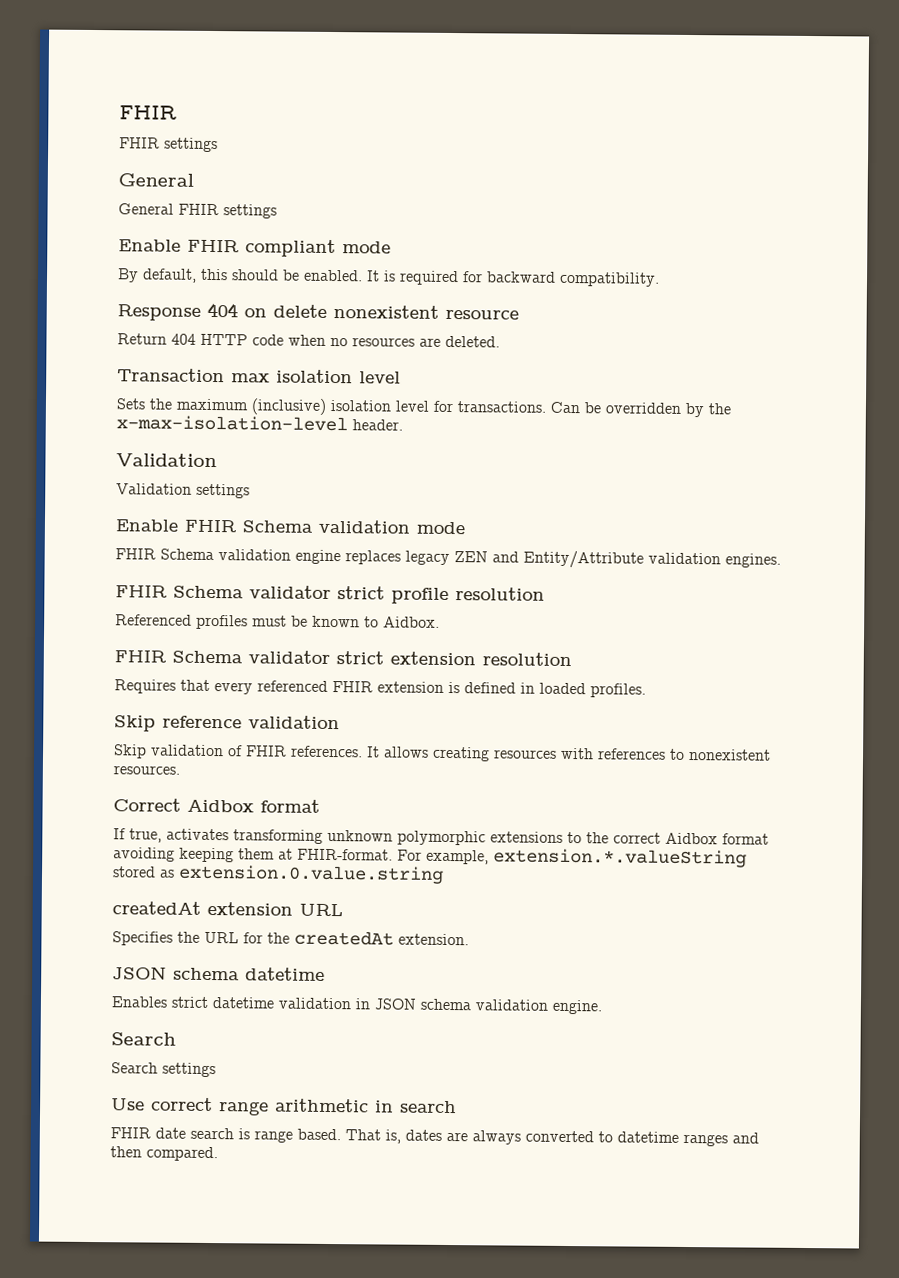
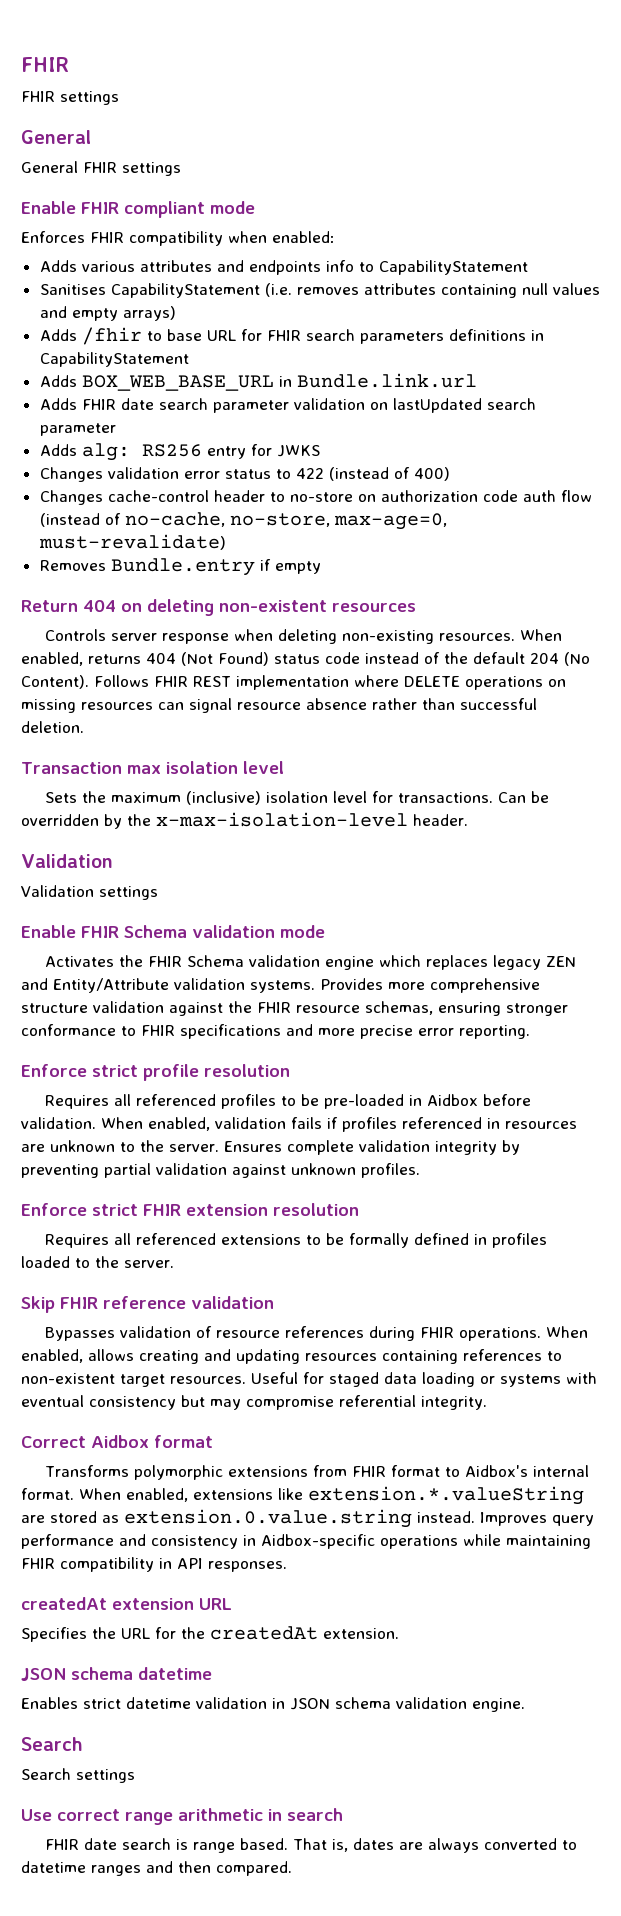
- By default, this should be enabled. It is required for backward compatibility.
- Response 404 on delete nonexistent resource
- Return 404 HTTP code when no resources are deleted.
+ Enforces FHIR compatibility when enabled:
+ Adds various attributes and endpoints info to CapabilityStatement
+ Sanitises CapabilityStatement (i.e. removes attributes containing null values and empty arrays)
+ Adds /fhir to base URL for FHIR search parameters definitions in CapabilityStatement
+ Adds BOX_WEB_BASE_URL in Bundle.link.url
+ Adds FHIR date search parameter validation on lastUpdated search parameter
+ Adds alg: RS256 entry for JWKS
+ Changes validation error status to 422 (instead of 400)
+ Changes cache-control header to no-store on authorization code auth flow (instead of no-cache, no-store, max-age=0, must-revalidate)
+ Removes Bundle.entry if empty
+ Return 404 on deleting non-existent resources
+ Controls server response when deleting non-existing resources. When enabled, returns 404 (Not Found) status code instead of the default 204 (No Content). Follows FHIR REST implementation where DELETE operations on missing resources can signal resource absence rather than successful deletion.
- FHIR Schema validation engine replaces legacy ZEN and Entity/Attribute validation engines.
- FHIR Schema validator strict profile resolution
- Referenced profiles must be known to Aidbox.
- FHIR Schema validator strict extension resolution
- Requires that every referenced FHIR extension is defined in loaded profiles.
- Skip reference validation
+ Activates the FHIR Schema validation engine which replaces legacy ZEN and Entity/Attribute validation systems. Provides more comprehensive structure validation against the FHIR resource schemas, ensuring stronger conformance to FHIR specifications and more precise error reporting.
+ Enforce strict profile resolution
+ Requires all referenced profiles to be pre-loaded in Aidbox before validation. When enabled, validation fails if profiles referenced in resources are unknown to the server. Ensures complete validation integrity by preventing partial validation against unknown profiles.
+ Enforce strict FHIR extension resolution
+ Requires all referenced extensions to be formally defined in profiles loaded to the server.
+ Skip FHIR reference validation
- Skip validation of FHIR references. It allows creating resources with references to nonexistent resources.
+ Bypasses validation of resource references during FHIR operations. When enabled, allows creating and updating resources containing references to non-existent target resources. Useful for staged data loading or systems with eventual consistency but may compromise referential integrity.
  Correct Aidbox format
- If true, activates transforming unknown polymorphic extensions to the correct Aidbox format avoiding keeping them at FHIR-format. For example, extension.*.valueString stored as extension.0.value.string
+ Transforms polymorphic extensions from FHIR format to Aidbox's internal format. When enabled, extensions like extension.*.valueString are stored as extension.0.value.string instead. Improves query performance and consistency in Aidbox-specific operations while maintaining FHIR compatibility in API responses.

